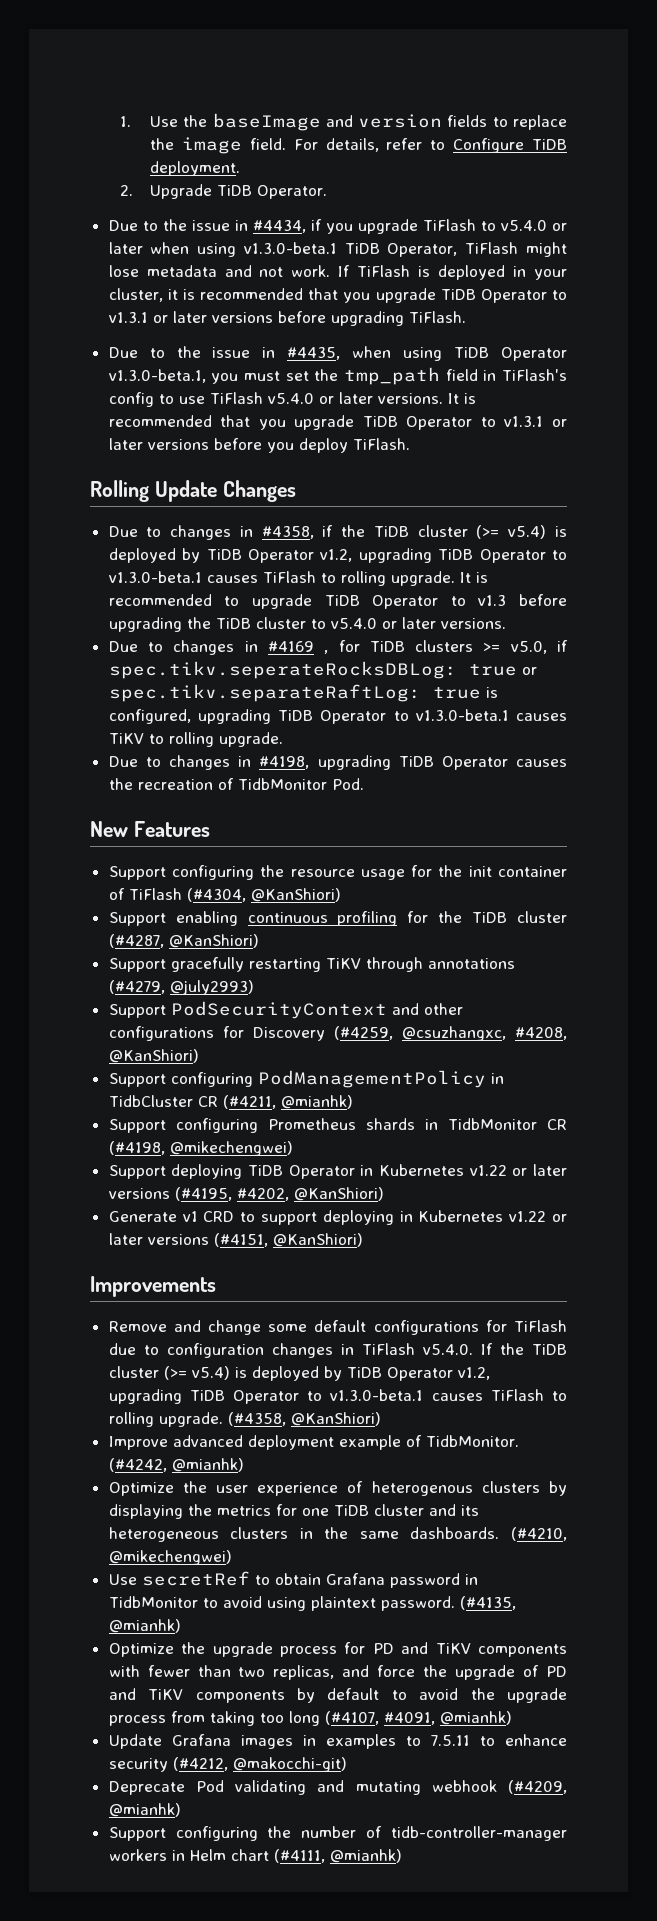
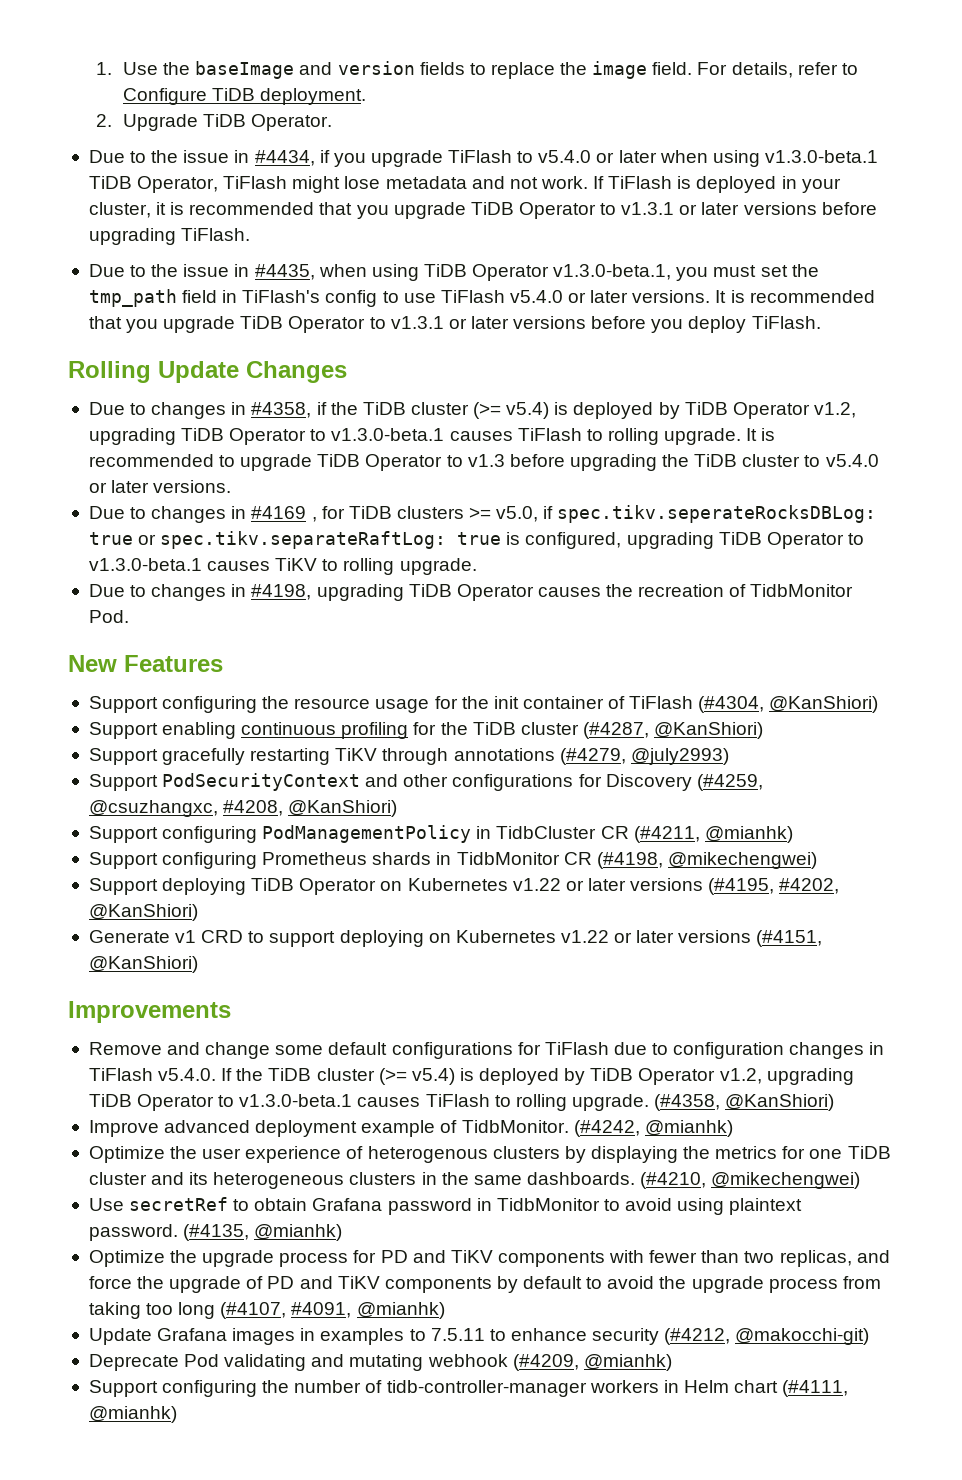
- Support deploying TiDB Operator in Kubernetes v1.22 or later versions (#4195, #4202, @KanShiori)
+ Support deploying TiDB Operator on Kubernetes v1.22 or later versions (#4195, #4202, @KanShiori)
- Generate v1 CRD to support deploying in Kubernetes v1.22 or later versions (#4151, @KanShiori)
+ Generate v1 CRD to support deploying on Kubernetes v1.22 or later versions (#4151, @KanShiori)

